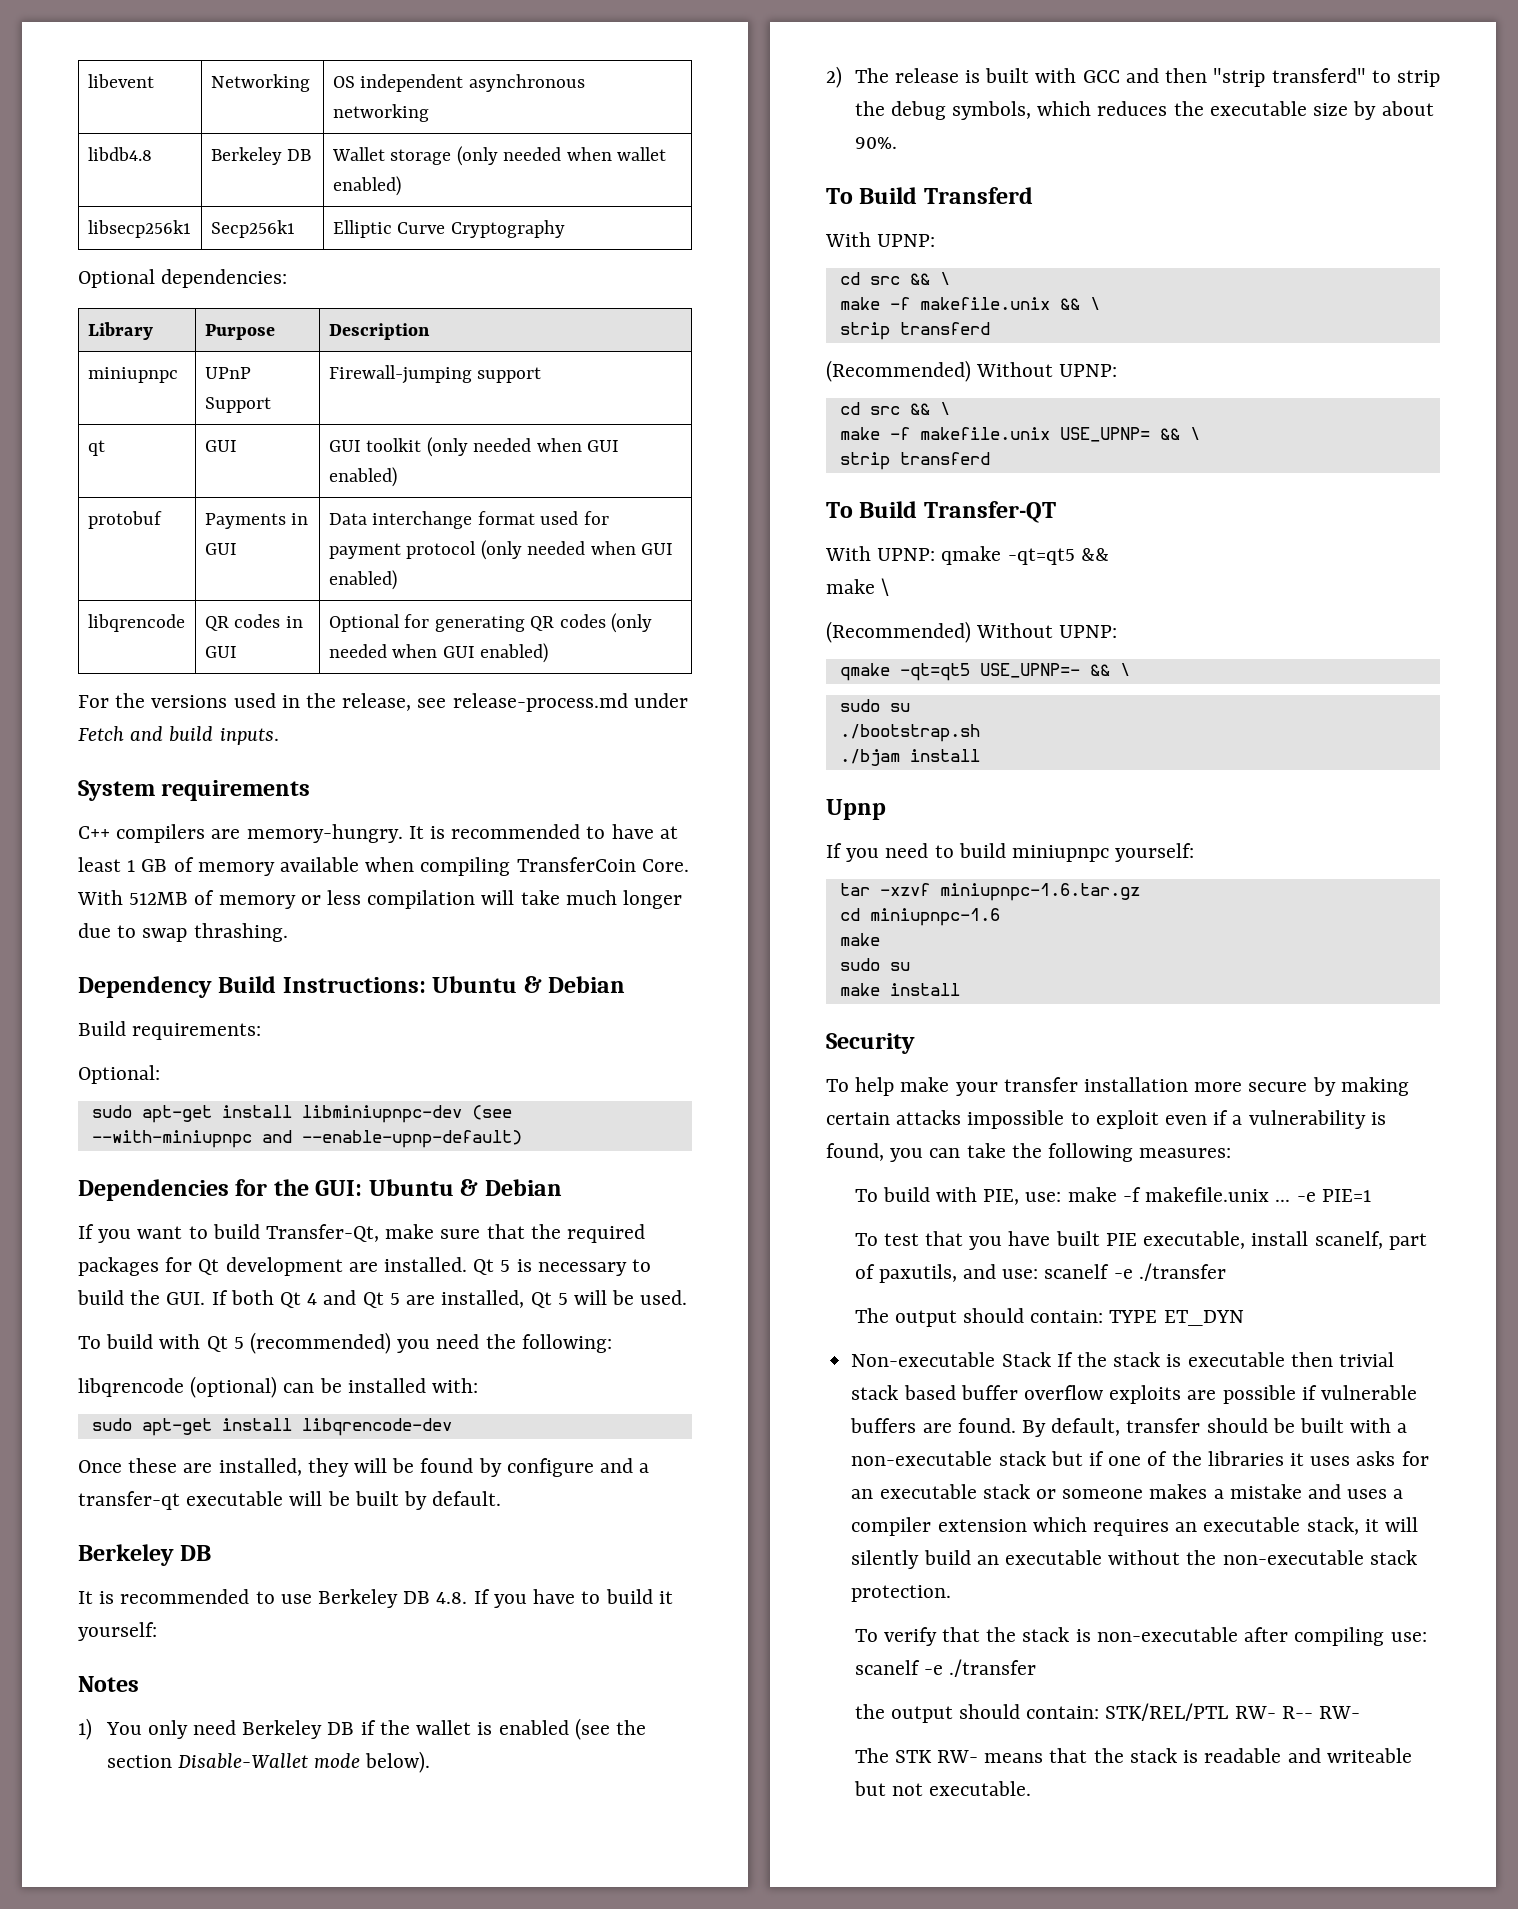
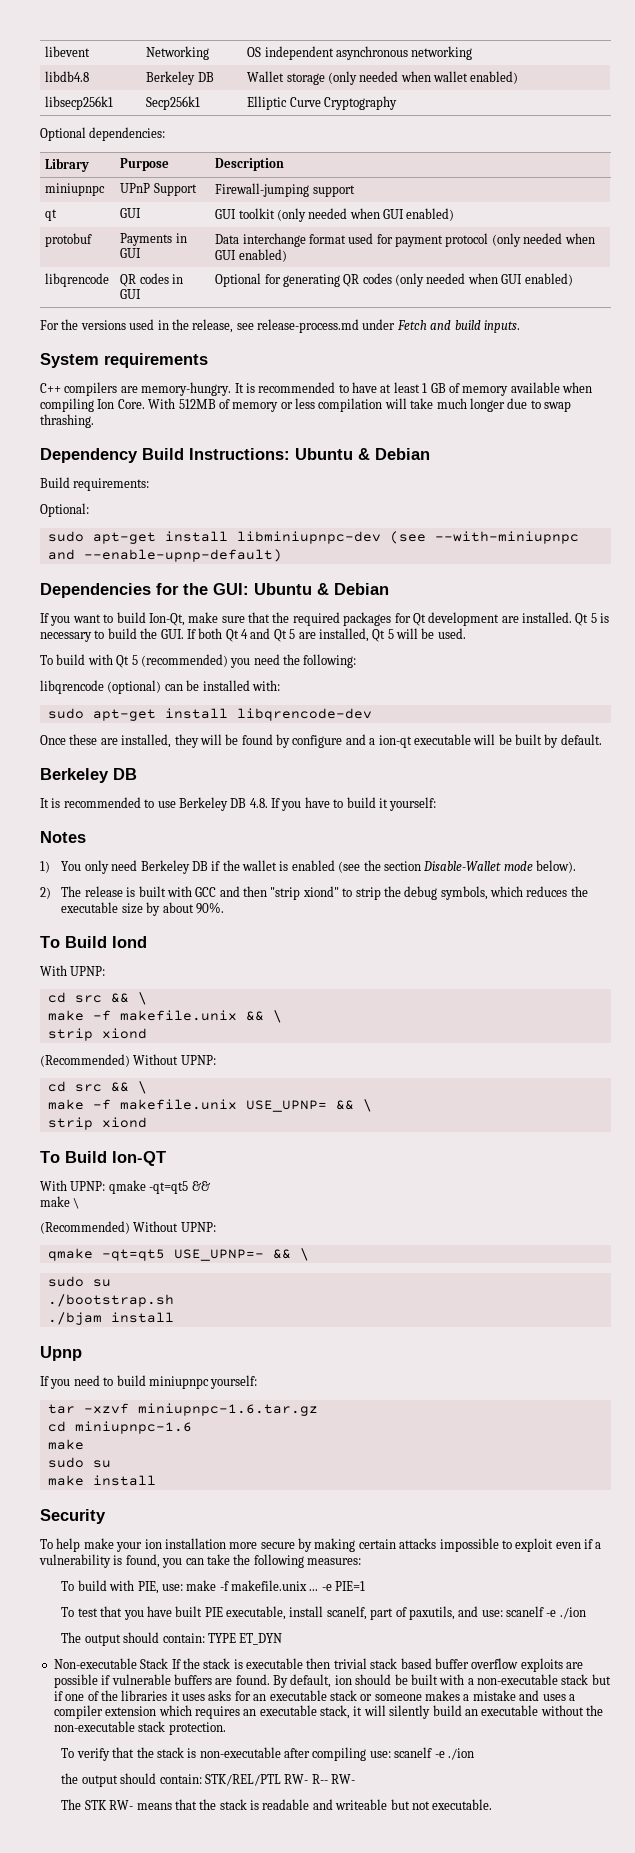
- It is recommended to have at least 1 GB of memory available when compiling TransferCoin Core.
+ It is recommended to have at least 1 GB of memory available when compiling Ion Core.
- If you want to build Transfer-Qt, make sure that the required packages for Qt development are installed.
+ If you want to build Ion-Qt, make sure that the required packages for Qt development are installed.
- Once these are installed, they will be found by configure and a transfer-qt executable will be built by default.
+ Once these are installed, they will be found by configure and a ion-qt executable will be built by default.
- 2) The release is built with GCC and then "strip transferd" to strip the debug symbols, which reduces the executable size by about 90%.
+ 2) The release is built with GCC and then "strip xiond" to strip the debug symbols, which reduces the executable size by about 90%.
- To Build Transferd
+ To Build Iond
  make -f makefile.unix && \
- strip transferd
+ strip xiond
  make -f makefile.unix USE_UPNP= && \
- strip transferd
- To Build Transfer-QT
+ strip xiond
+ To Build Ion-QT
- To help make your transfer installation more secure by making certain attacks impossible to exploit even if a vulnerability is found, you can take the following measures:
+ To help make your ion installation more secure by making certain attacks impossible to exploit even if a vulnerability is found, you can take the following measures:
- To test that you have built PIE executable, install scanelf, part of paxutils, and use: scanelf -e ./transfer
+ To test that you have built PIE executable, install scanelf, part of paxutils, and use: scanelf -e ./ion
- By default, transfer should be built with a non-executable stack but if one of the libraries it uses asks for an executable stack or someone makes a mistake and uses a compiler extension which requires an executable stack, it will silently build an executable without the non-executable stack protection.
+ By default, ion should be built with a non-executable stack but if one of the libraries it uses asks for an executable stack or someone makes a mistake and uses a compiler extension which requires an executable stack, it will silently build an executable without the non-executable stack protection.
- To verify that the stack is non-executable after compiling use: scanelf -e ./transfer
+ To verify that the stack is non-executable after compiling use: scanelf -e ./ion

